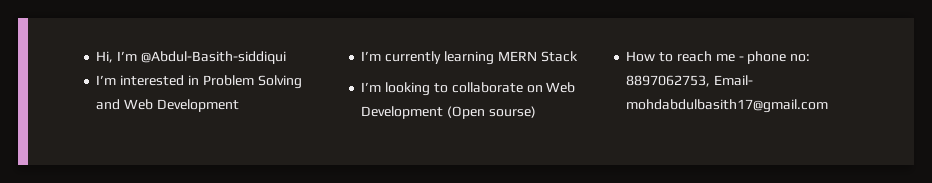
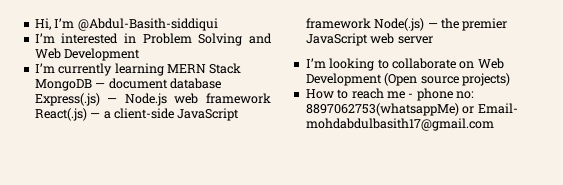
- I’m currently learning MERN Stack
+ I’m currently learning MERN Stack MongoDB — document database Express(.js) — Node.js web framework React(.js) — a client-side JavaScript framework Node(.js) — the premier JavaScript web server
- I’m looking to collaborate on Web Development (Open sourse)
+ I’m looking to collaborate on Web Development (Open source projects)
- How to reach me - phone no: 8897062753, Email- mohdabdulbasith17@gmail.com
+ How to reach me - phone no: 8897062753(whatsappMe) or Email- mohdabdulbasith17@gmail.com

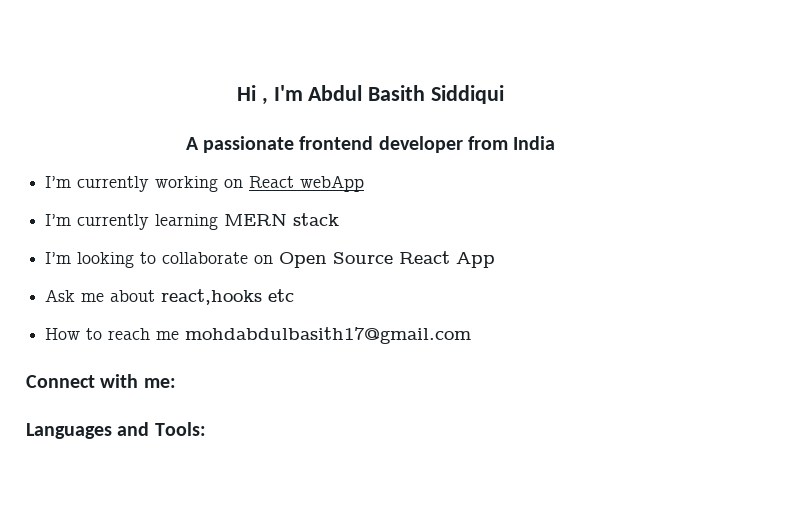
- Hi, I’m @Abdul-Basith-siddiqui
- I’m interested in Problem Solving and Web Development
- I’m currently learning MERN Stack MongoDB — document database Express(.js) — Node.js web framework React(.js) — a client-side JavaScript framework Node(.js) — the premier JavaScript web server
+ Hi , I'm Abdul Basith Siddiqui
+ A passionate frontend developer from India
+ I’m currently working on React webApp
+ I’m currently learning MERN stack
- I’m looking to collaborate on Web Development (Open source projects)
- How to reach me - phone no: 8897062753(whatsappMe) or Email- mohdabdulbasith17@gmail.com
+ I’m looking to collaborate on Open Source React App
+ Ask me about react,hooks etc
+ How to reach me mohdabdulbasith17@gmail.com
+ Connect with me:
+ Languages and Tools:

